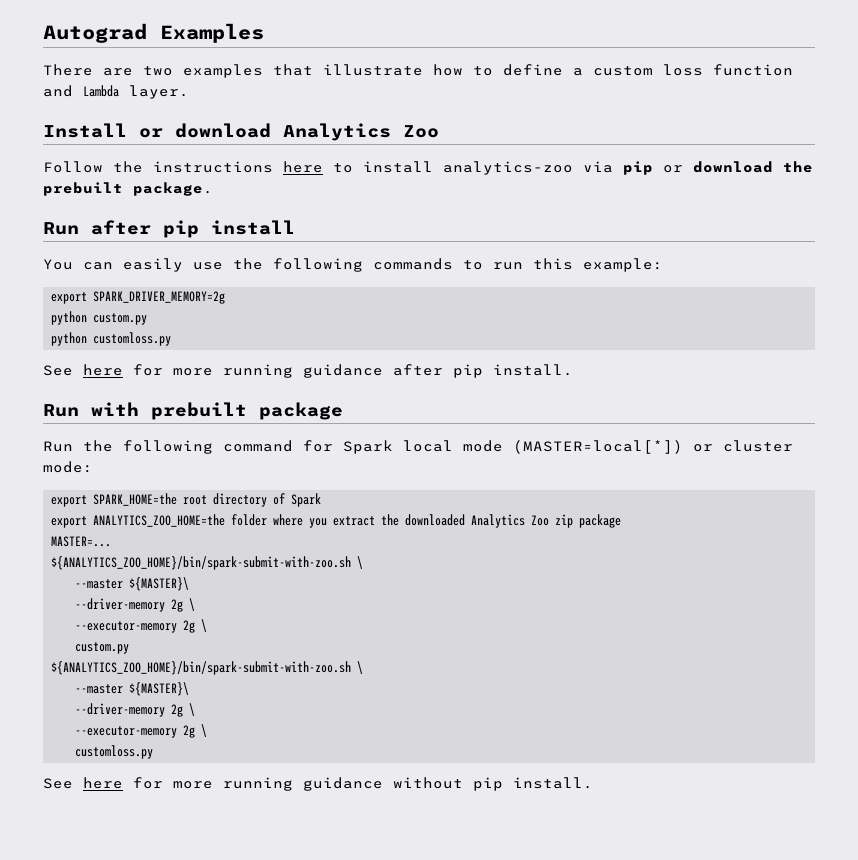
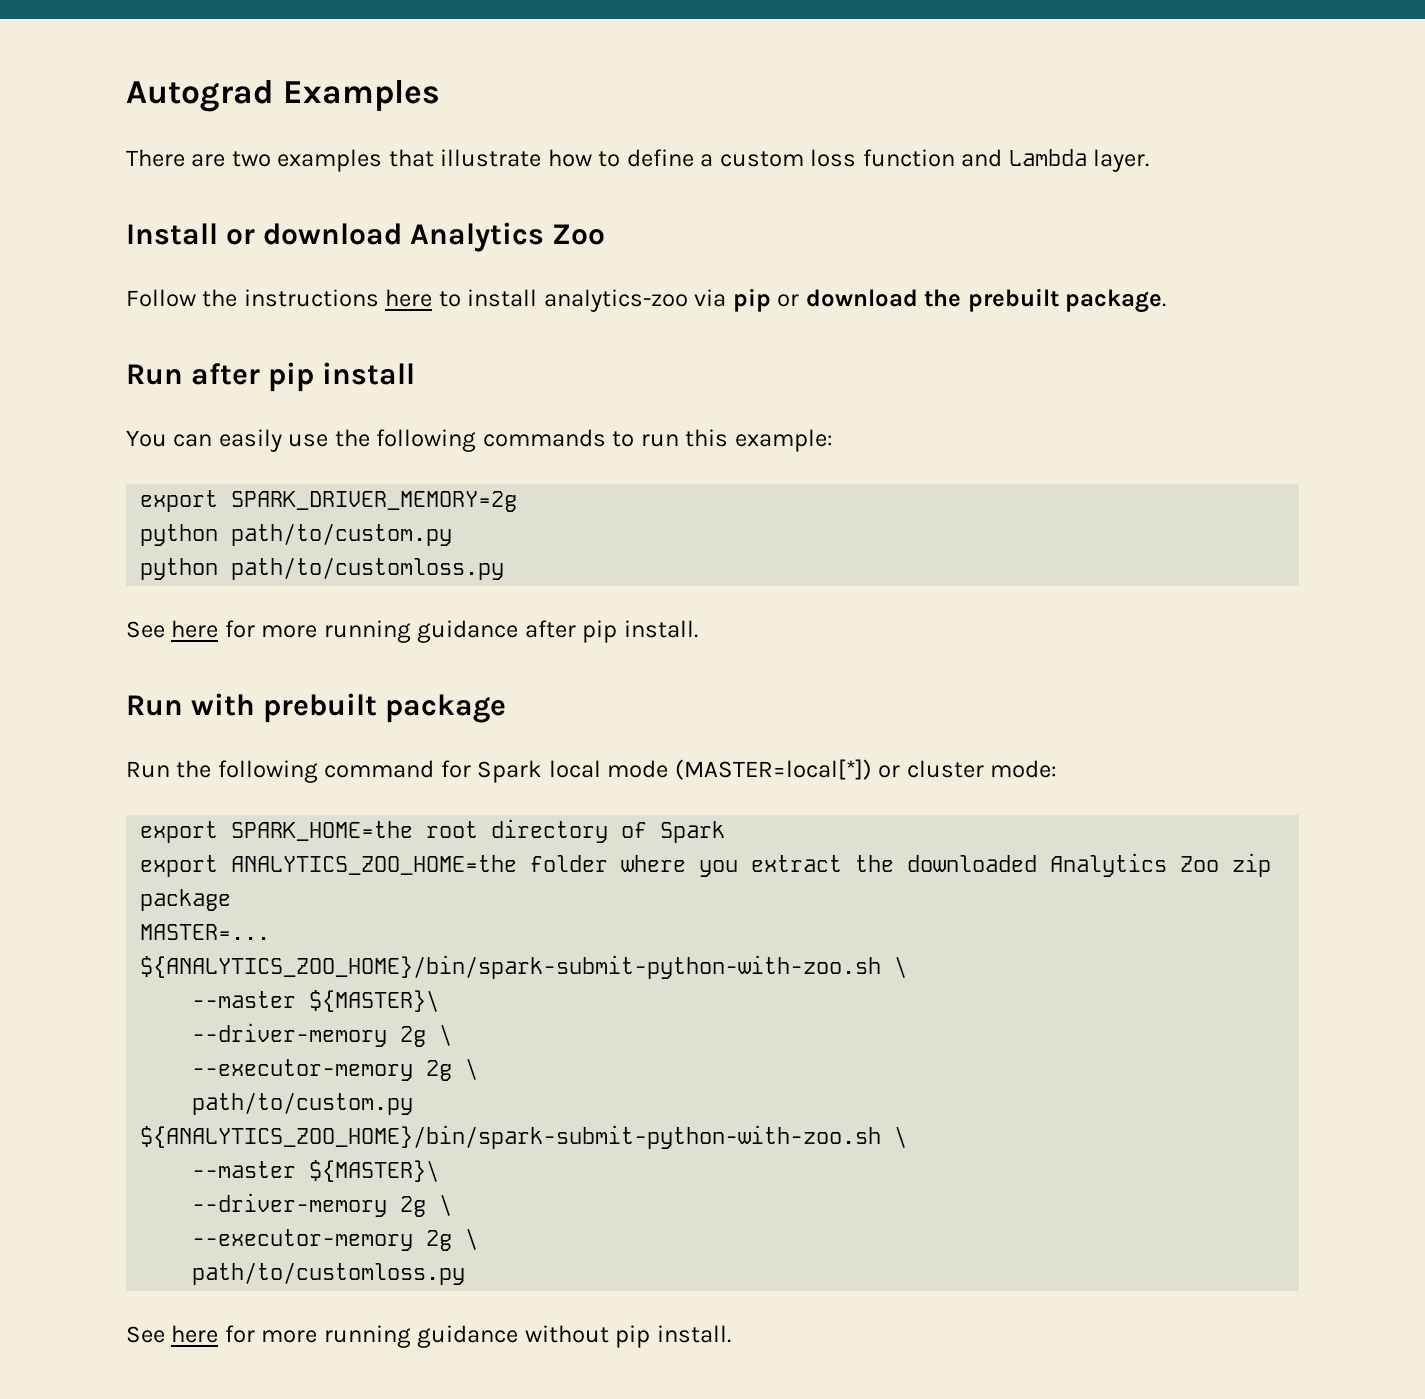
- python custom.py
- python customloss.py
+ python path/to/custom.py
+ python path/to/customloss.py
  MASTER=...
- ${ANALYTICS_ZOO_HOME}/bin/spark-submit-with-zoo.sh \
+ ${ANALYTICS_ZOO_HOME}/bin/spark-submit-python-with-zoo.sh \
  --master ${MASTER}\
  --driver-memory 2g \
  --executor-memory 2g \
- custom.py
- ${ANALYTICS_ZOO_HOME}/bin/spark-submit-with-zoo.sh \
+ path/to/custom.py
+ ${ANALYTICS_ZOO_HOME}/bin/spark-submit-python-with-zoo.sh \
  --master ${MASTER}\
  --driver-memory 2g \
  --executor-memory 2g \
- customloss.py
+ path/to/customloss.py

